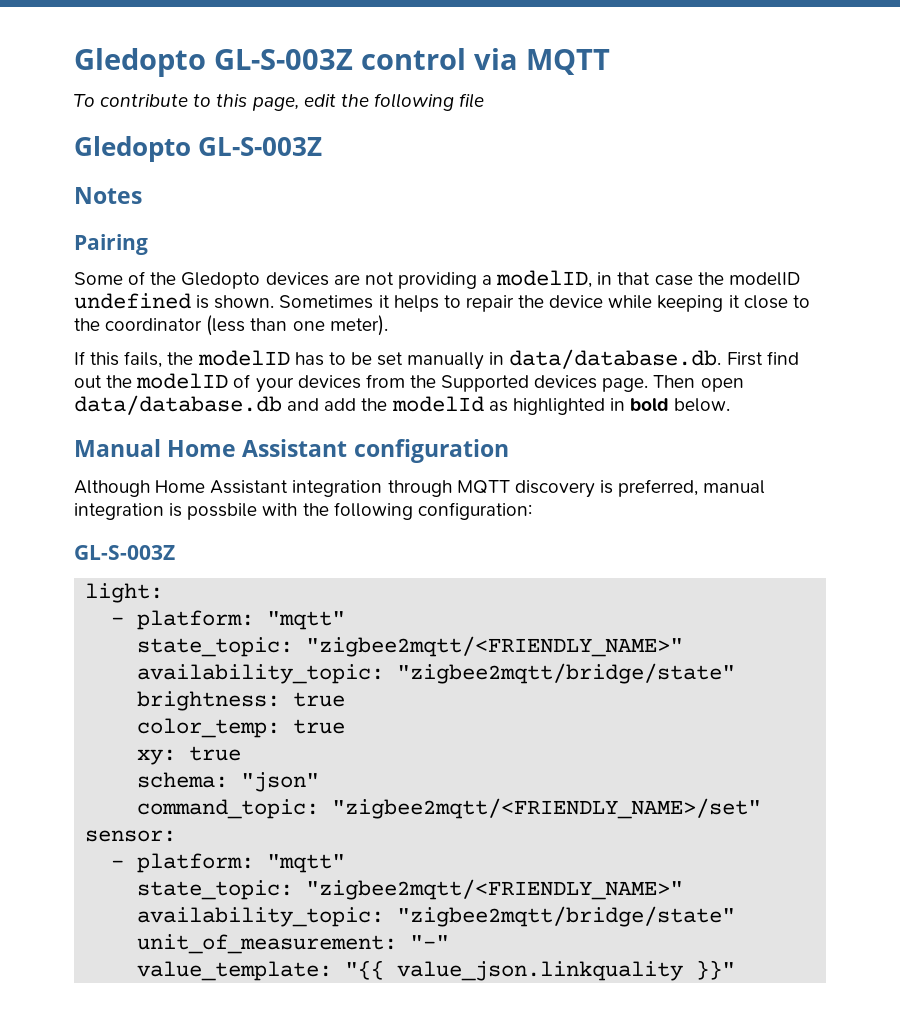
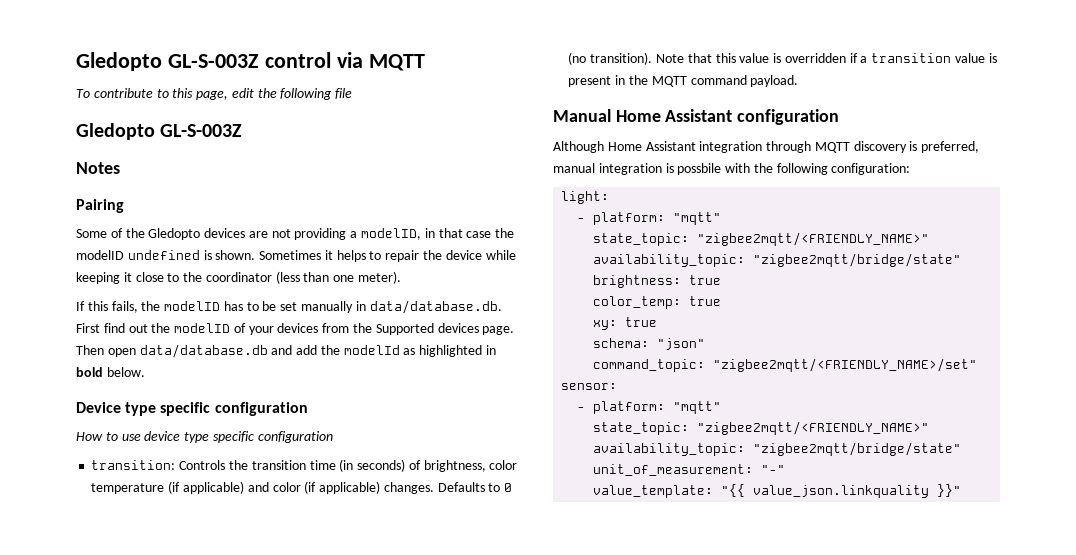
+ Device type specific configuration
+ How to use device type specific configuration
+ transition: Controls the transition time (in seconds) of brightness, color temperature (if applicable) and color (if applicable) changes. Defaults to 0 (no transition). Note that this value is overridden if a transition value is present in the MQTT command payload.
  Although Home Assistant integration through MQTT discovery is preferred, manual integration is possbile with the following configuration:
- GL-S-003Z

